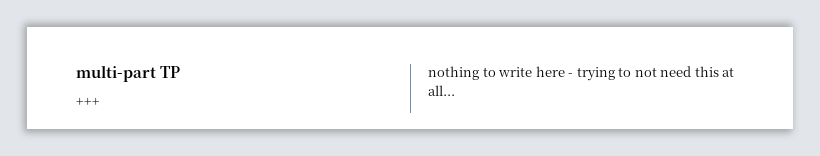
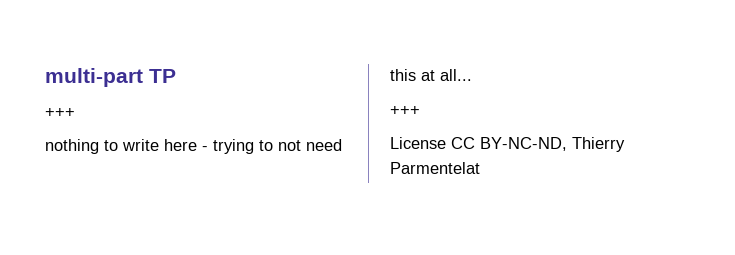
  nothing to write here - trying to not need this at all...
+ +++
+ License CC BY-NC-ND, Thierry Parmentelat

